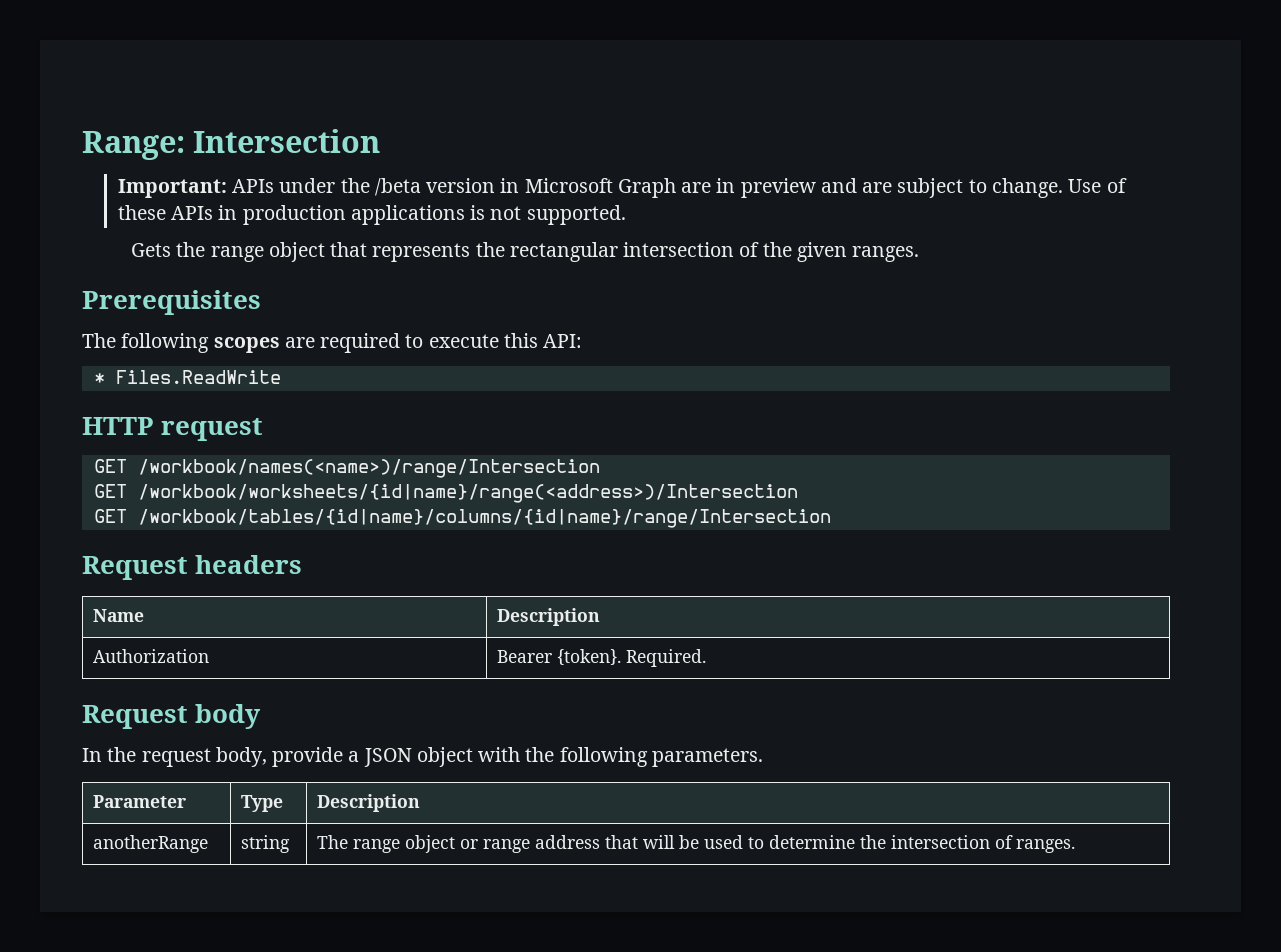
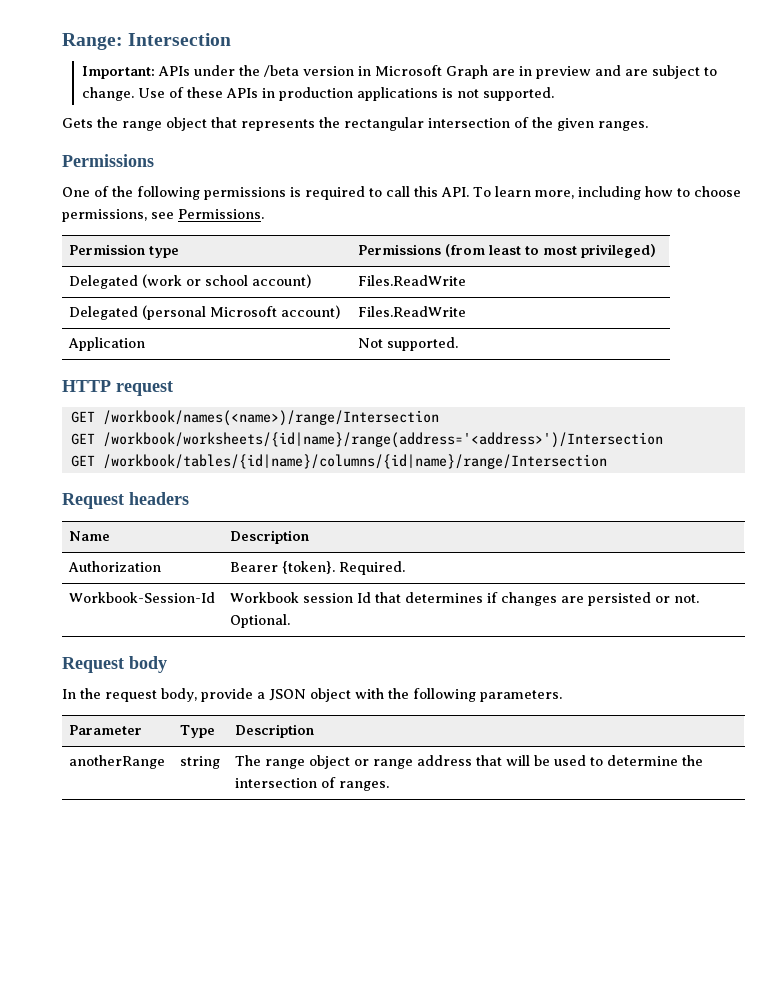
  Gets the range object that represents the rectangular intersection of the given ranges.
- Prerequisites
- The following scopes are required to execute this API:
- * Files.ReadWrite
+ Permissions
+ One of the following permissions is required to call this API. To learn more, including how to choose permissions, see Permissions.
+ Permission type | Permissions (from least to most privileged)
+ Delegated (work or school account) | Files.ReadWrite
+ Delegated (personal Microsoft account) | Files.ReadWrite
+ Application | Not supported.
- GET /workbook/worksheets/{id|name}/range(<address>)/Intersection
+ GET /workbook/worksheets/{id|name}/range(address='<address>')/Intersection
+ Workbook-Session-Id | Workbook session Id that determines if changes are persisted or not. Optional.

